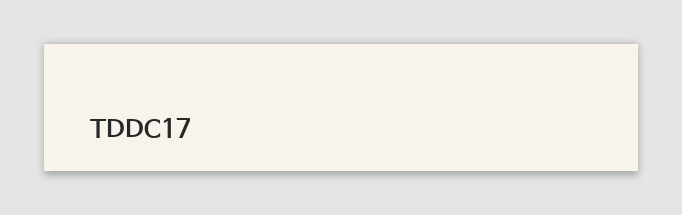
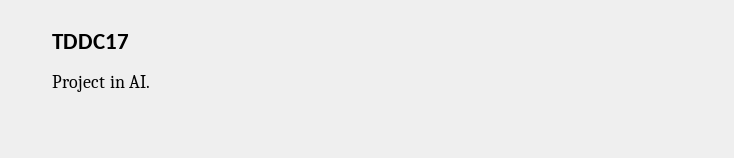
+ Project in AI.

